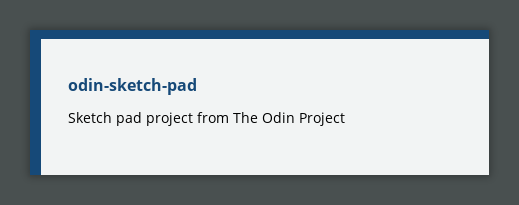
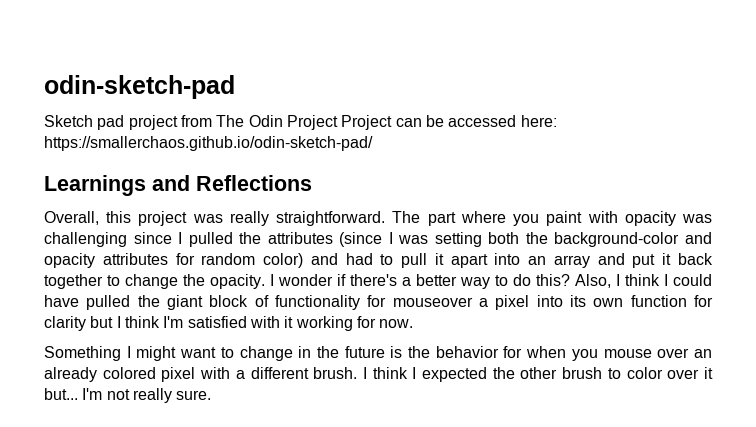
- Sketch pad project from The Odin Project
+ Sketch pad project from The Odin Project Project can be accessed here: https://smallerchaos.github.io/odin-sketch-pad/
+ Learnings and Reflections
+ Overall, this project was really straightforward. The part where you paint with opacity was challenging since I pulled the attributes (since I was setting both the background-color and opacity attributes for random color) and had to pull it apart into an array and put it back together to change the opacity. I wonder if there's a better way to do this? Also, I think I could have pulled the giant block of functionality for mouseover a pixel into its own function for clarity but I think I'm satisfied with it working for now.
+ Something I might want to change in the future is the behavior for when you mouse over an already colored pixel with a different brush. I think I expected the other brush to color over it but... I'm not really sure.

